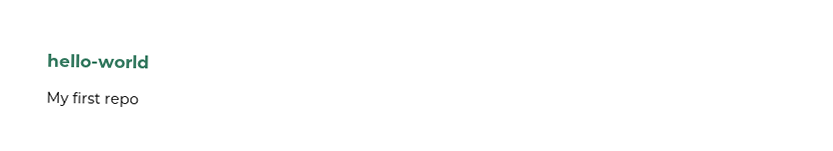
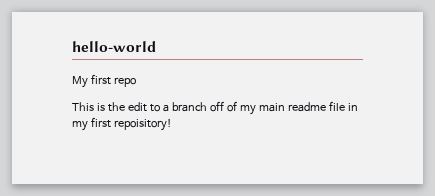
+ This is the edit to a branch off of my main readme file in my first repoisitory!

